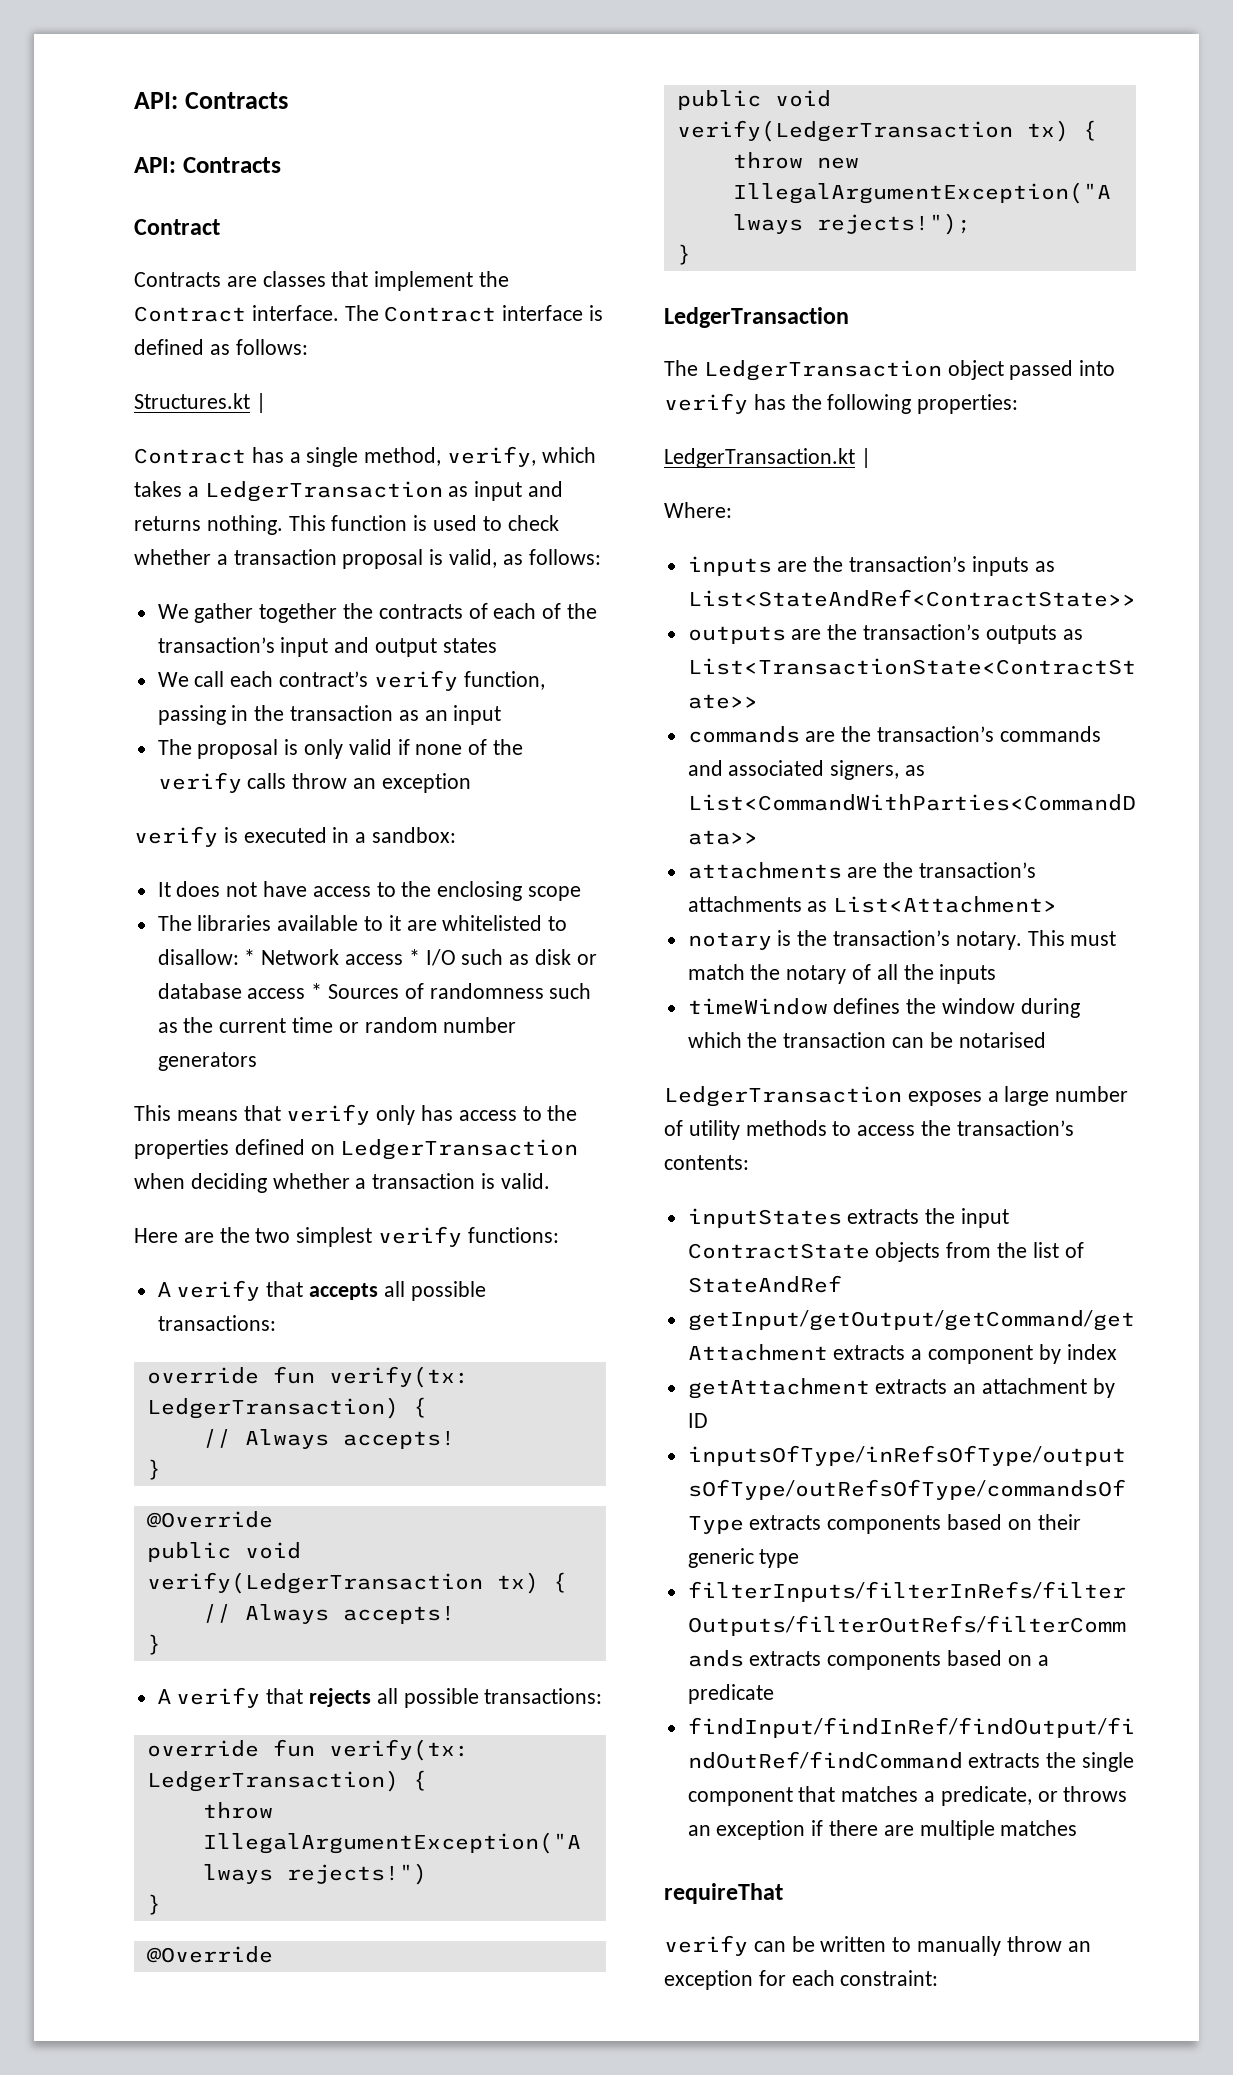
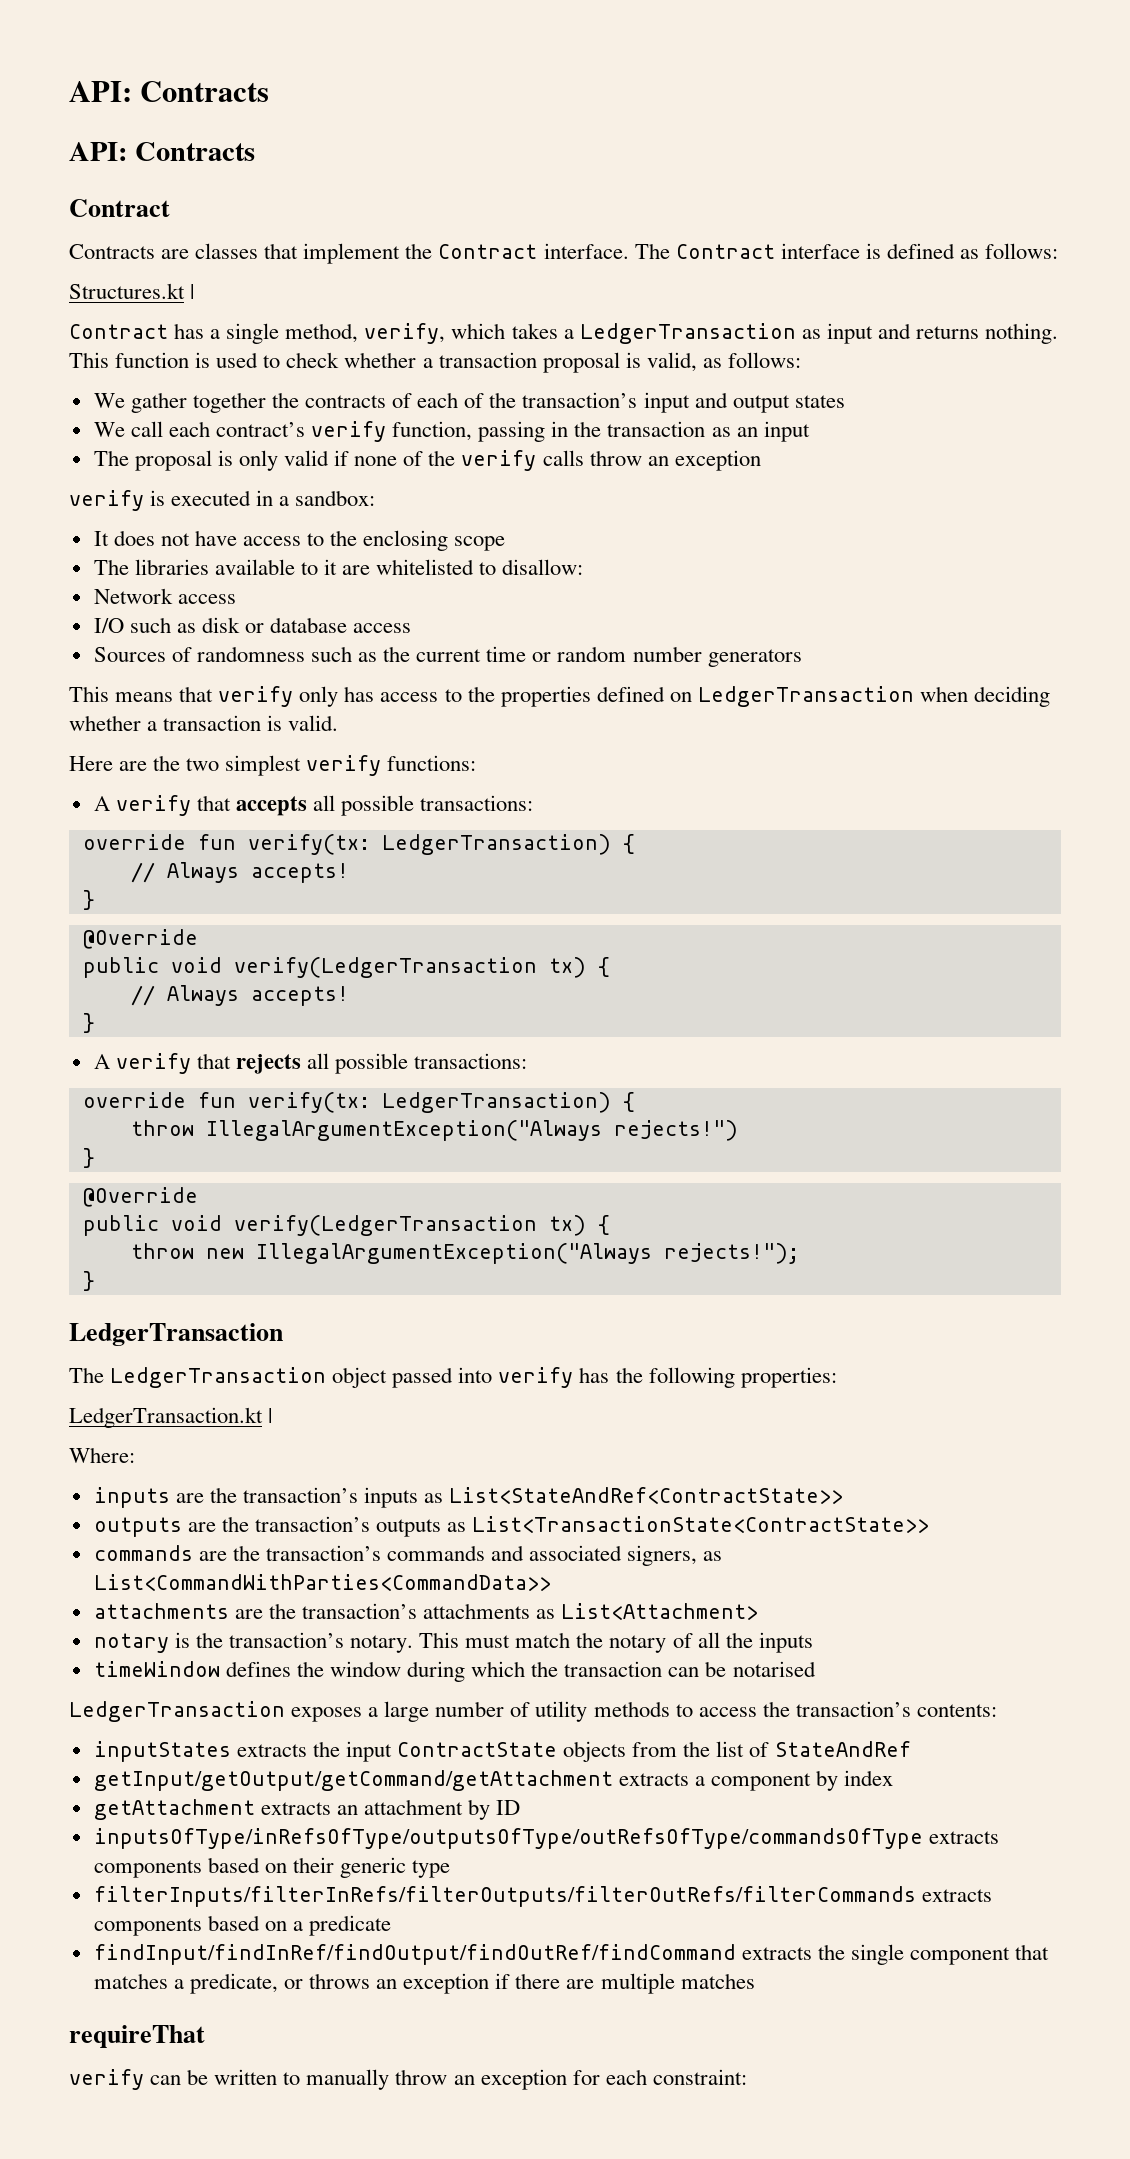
- The libraries available to it are whitelisted to disallow: * Network access * I/O such as disk or database access * Sources of randomness such as the current time or random number generators
+ The libraries available to it are whitelisted to disallow:
+ Network access
+ I/O such as disk or database access
+ Sources of randomness such as the current time or random number generators

